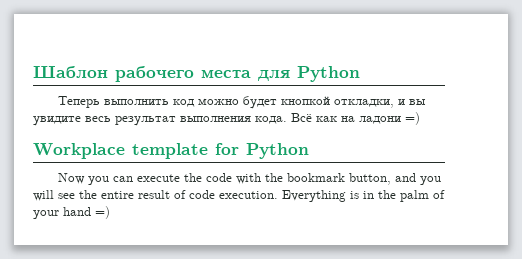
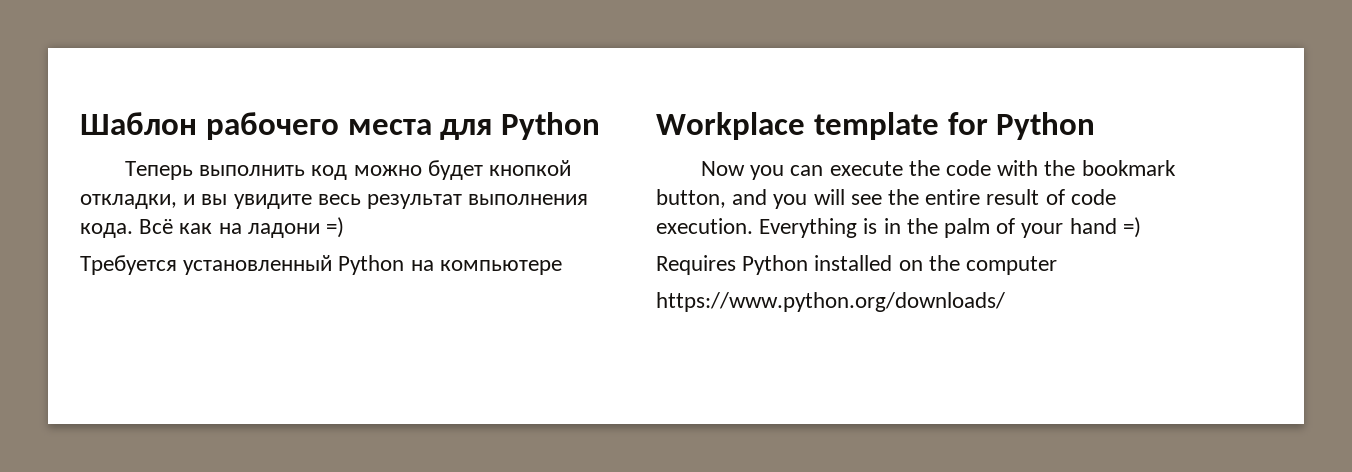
+ Требуется установленный Python на компьютере
+ Requires Python installed on the computer
+ https://www.python.org/downloads/

